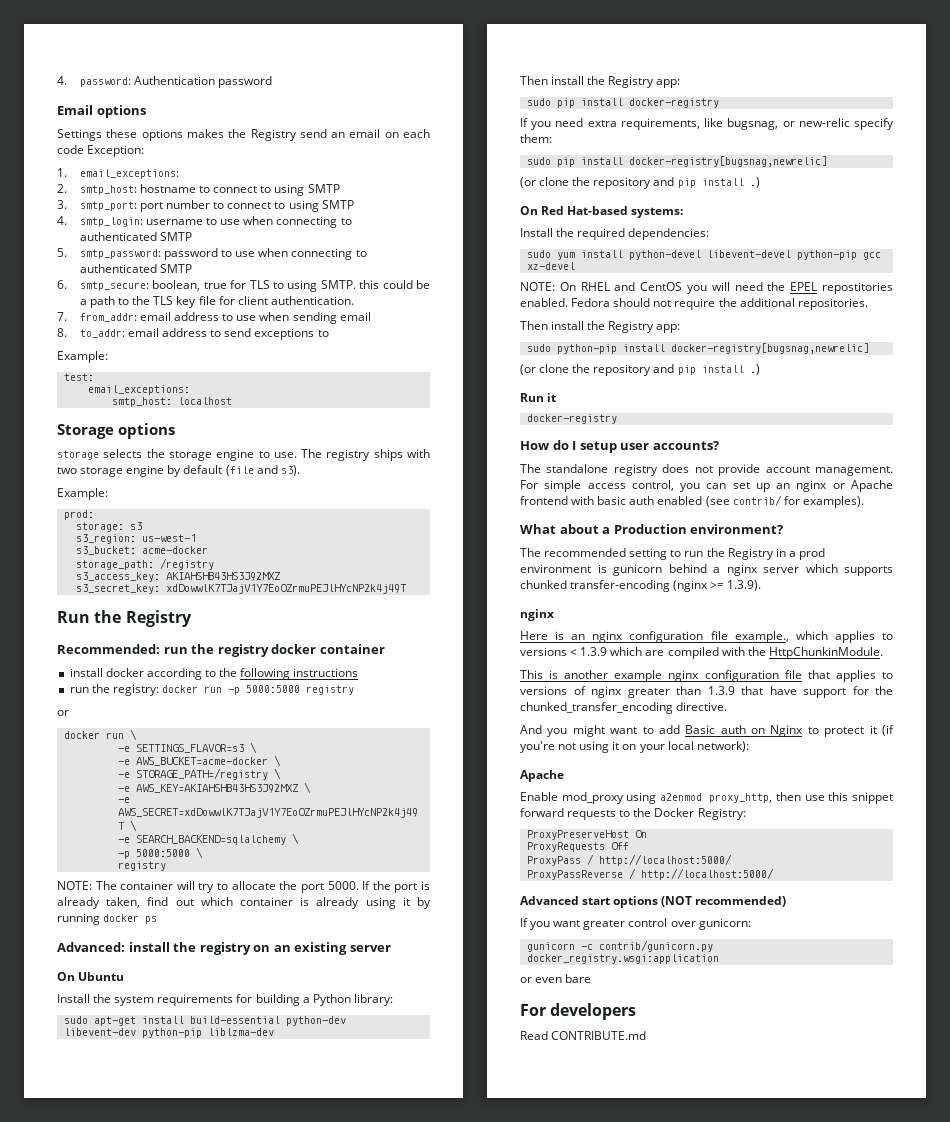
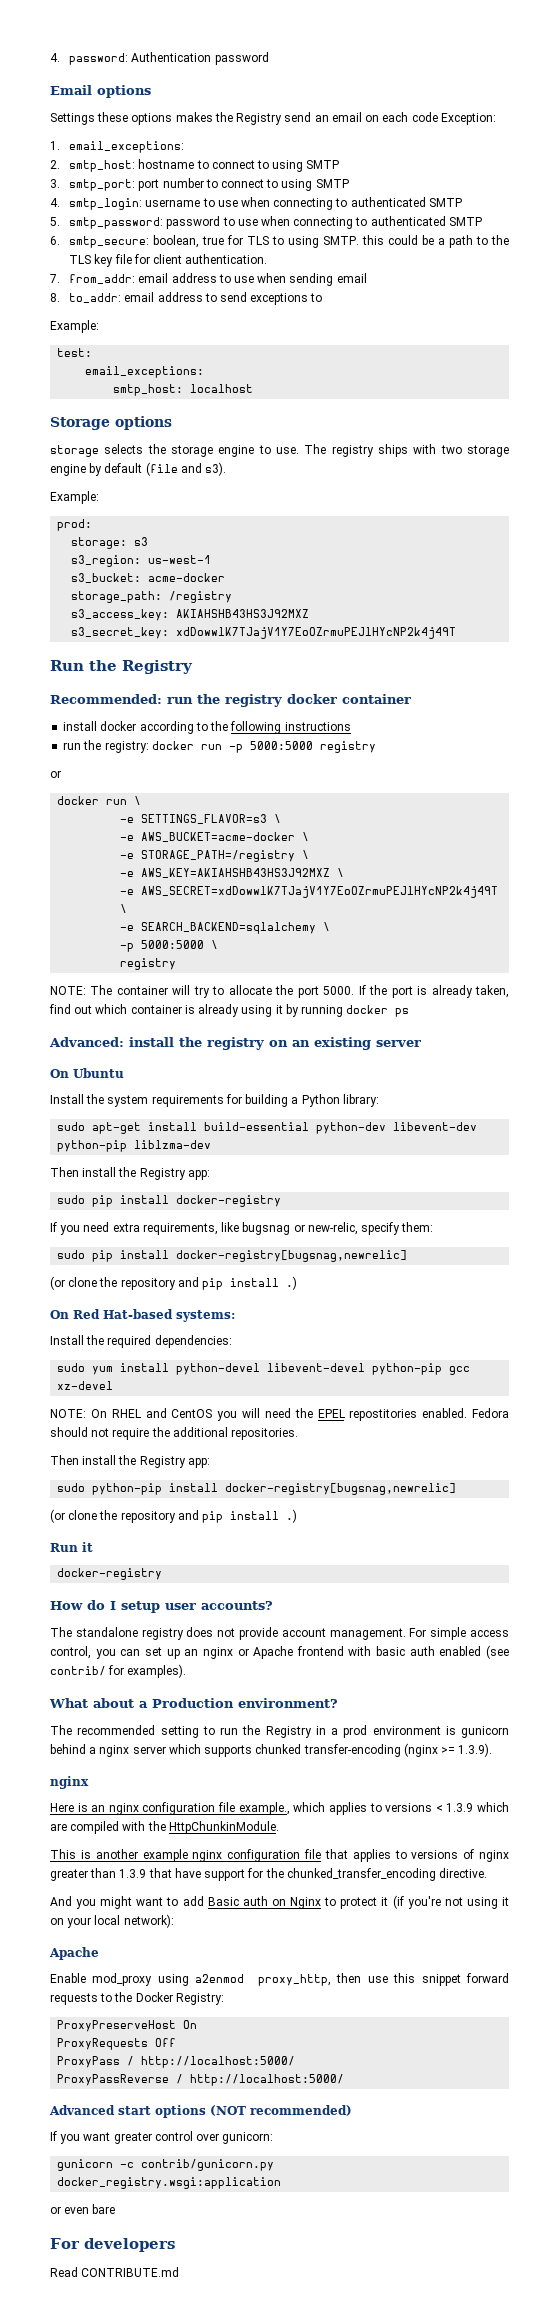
- If you need extra requirements, like bugsnag, or new-relic specify them:
+ If you need extra requirements, like bugsnag or new-relic, specify them:

